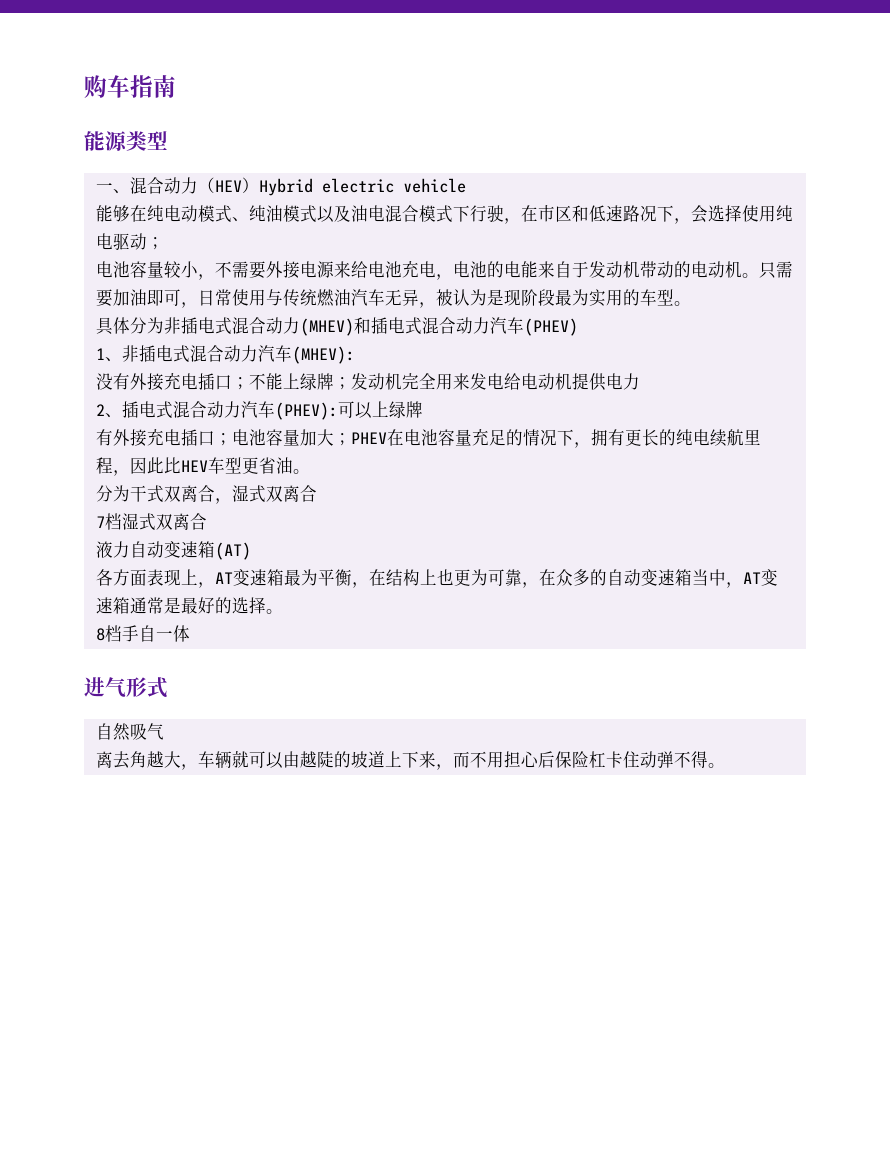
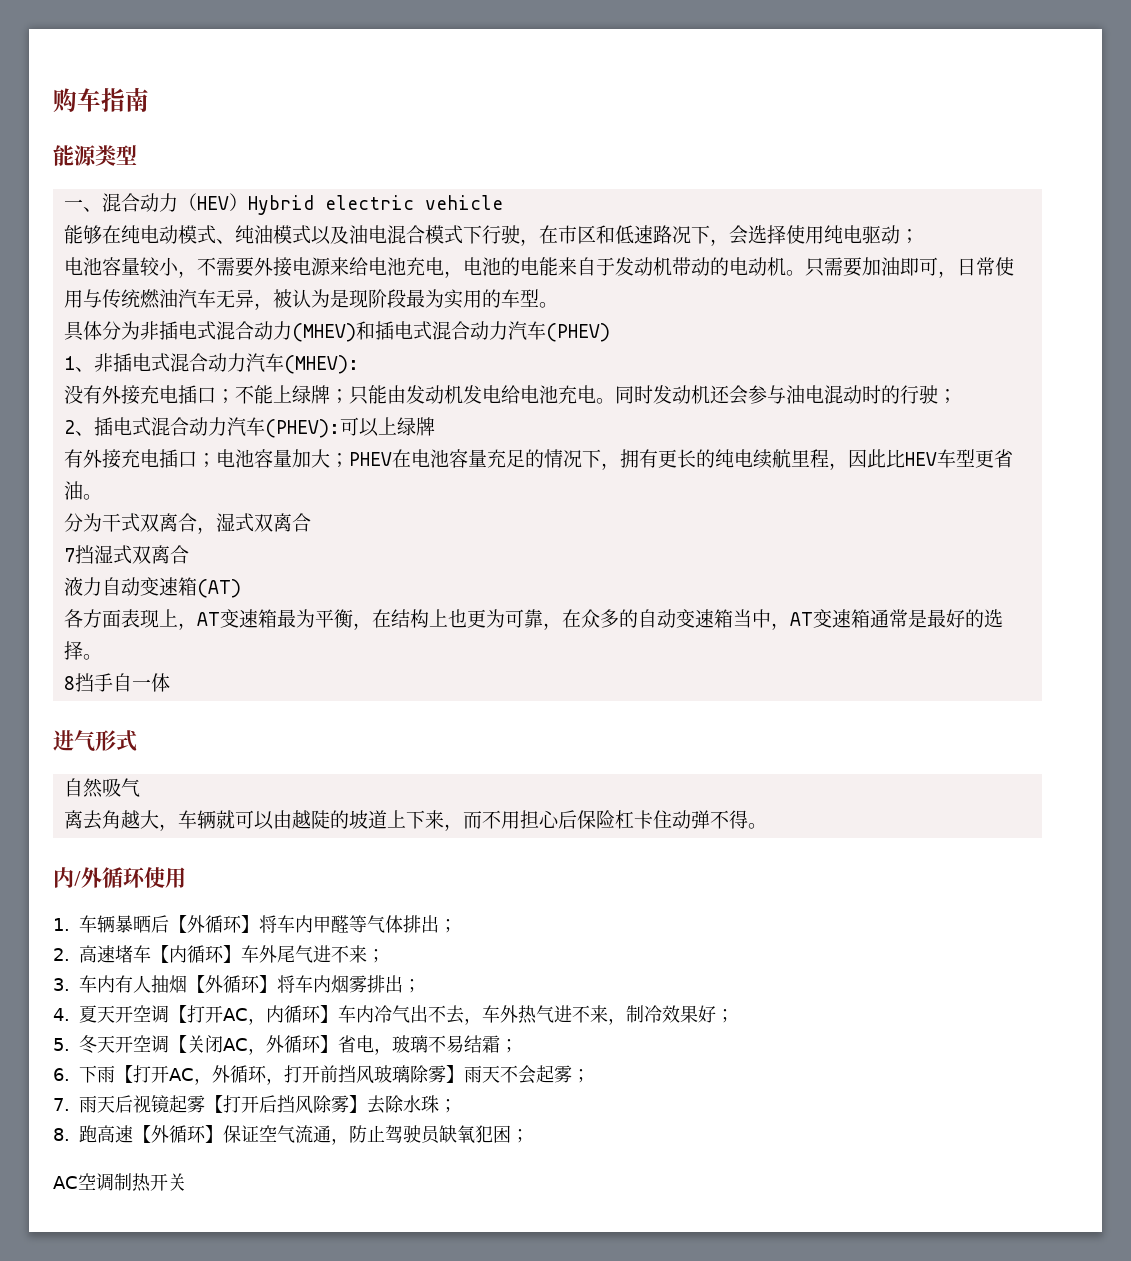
- 没有外接充电插口；不能上绿牌；发动机完全用来发电给电动机提供电力
+ 没有外接充电插口；不能上绿牌；只能由发动机发电给电池充电。同时发动机还会参与油电混动时的行驶；
- 7档湿式双离合
+ 7挡湿式双离合
- 8档手自一体
+ 8挡手自一体
+ 内/外循环使用
+ 1.车辆暴晒后【外循环】将车内甲醛等气体排出；
+ 2.高速堵车【内循环】车外尾气进不来；
+ 3.车内有人抽烟【外循环】将车内烟雾排出；
+ 4.夏天开空调【打开AC，内循环】车内冷气出不去，车外热气进不来，制冷效果好；
+ 5.冬天开空调【关闭AC，外循环】省电，玻璃不易结霜；
+ 6.下雨【打开AC，外循环，打开前挡风玻璃除雾】雨天不会起雾；
+ 7.雨天后视镜起雾【打开后挡风除雾】去除水珠；
+ 8.跑高速【外循环】保证空气流通，防止驾驶员缺氧犯困；
+ AC空调制热开关

